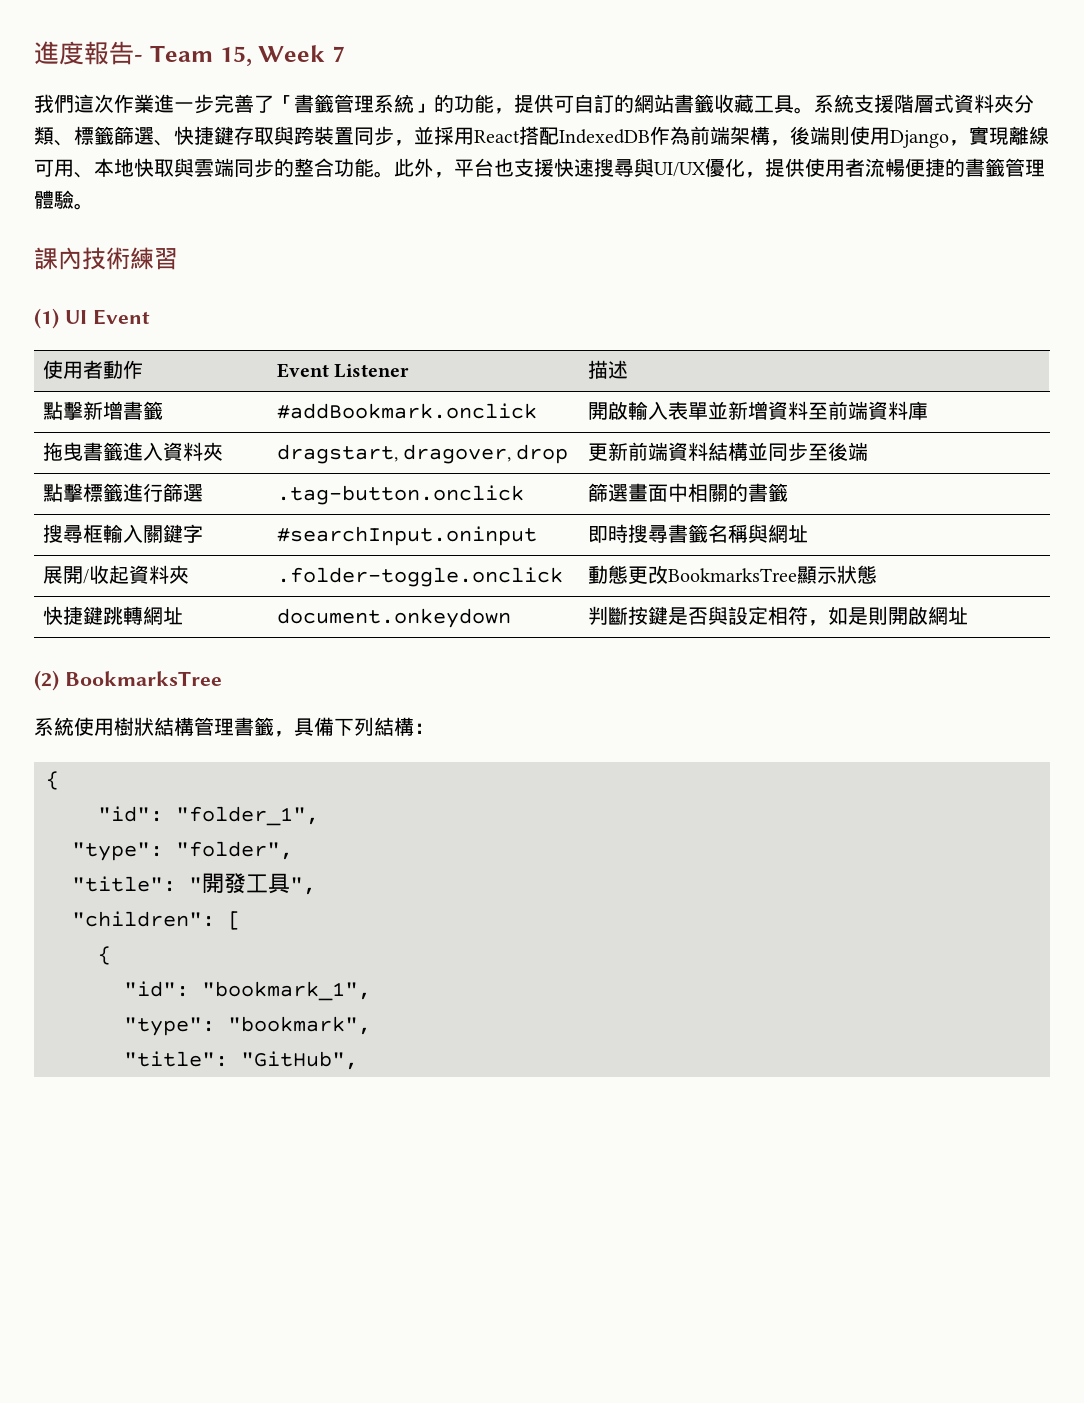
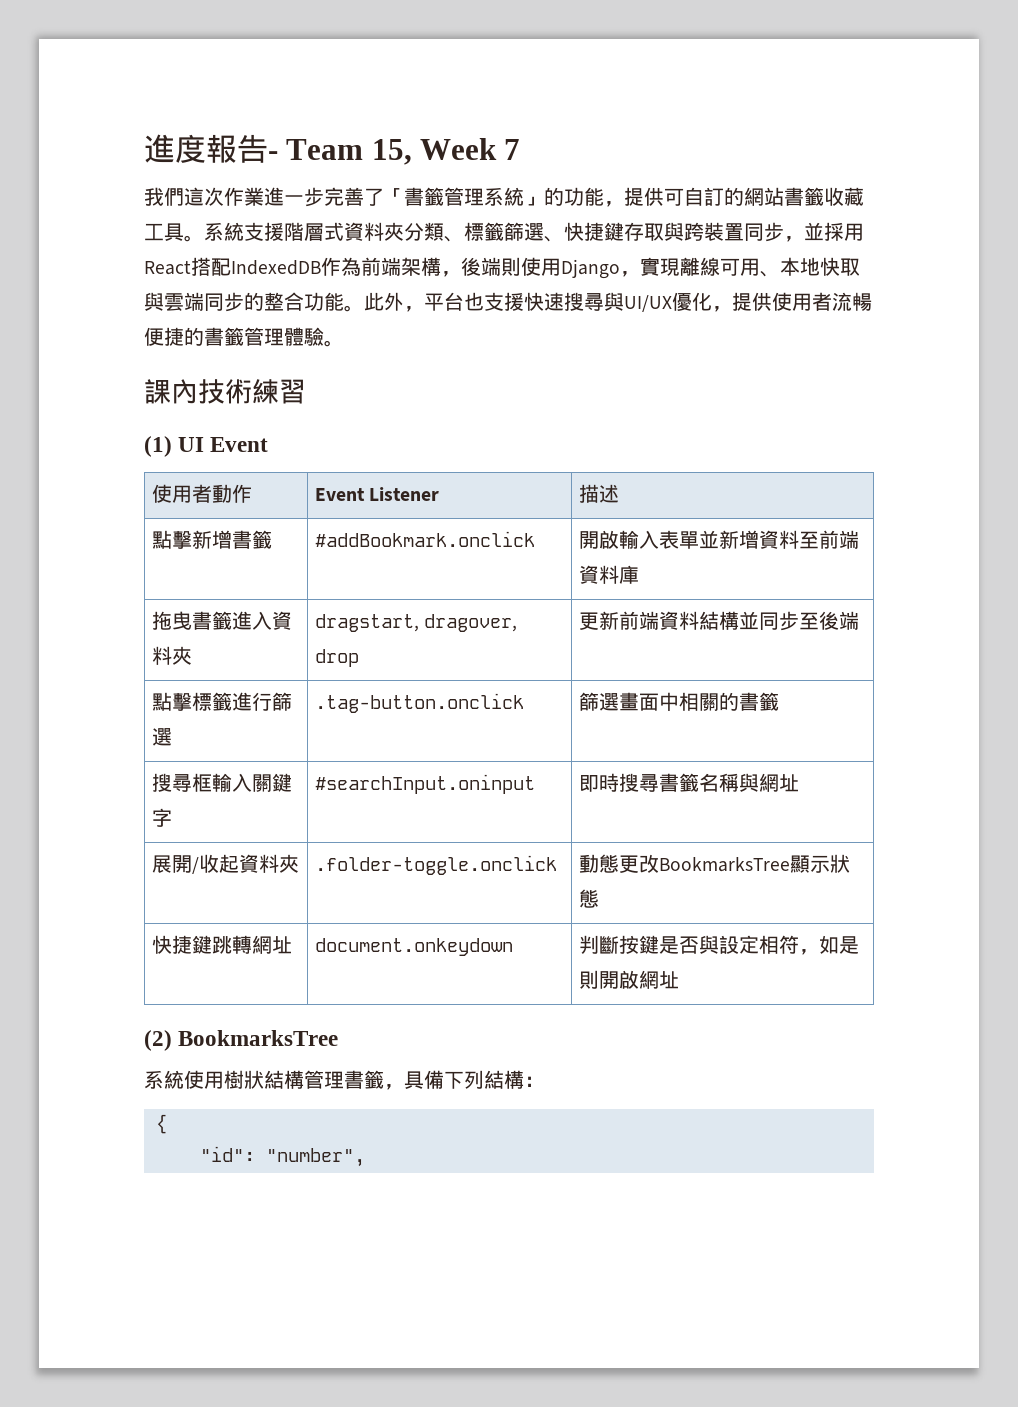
- "id": "folder_1",
- "type": "folder",
- "title": "開發工具",
- "children": [
- {
- "id": "bookmark_1",
- "type": "bookmark",
- "title": "GitHub",
+ "id": "number",

